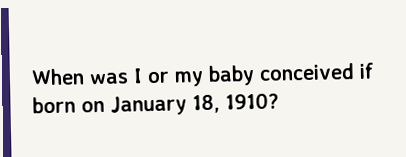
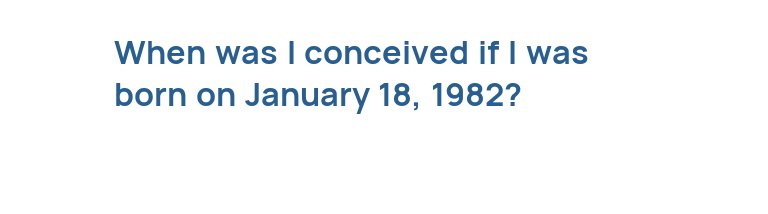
- When was I or my baby conceived if born on January 18, 1910?
+ When was I conceived if I was born on January 18, 1982?

